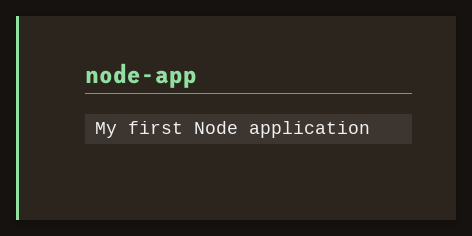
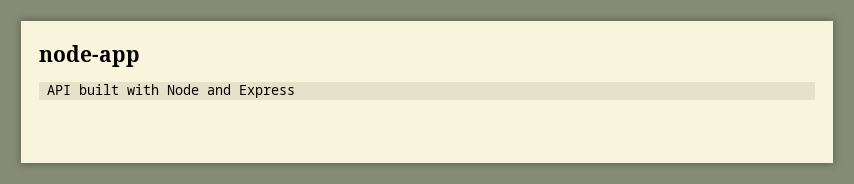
- My first Node application
+ API built with Node and Express

